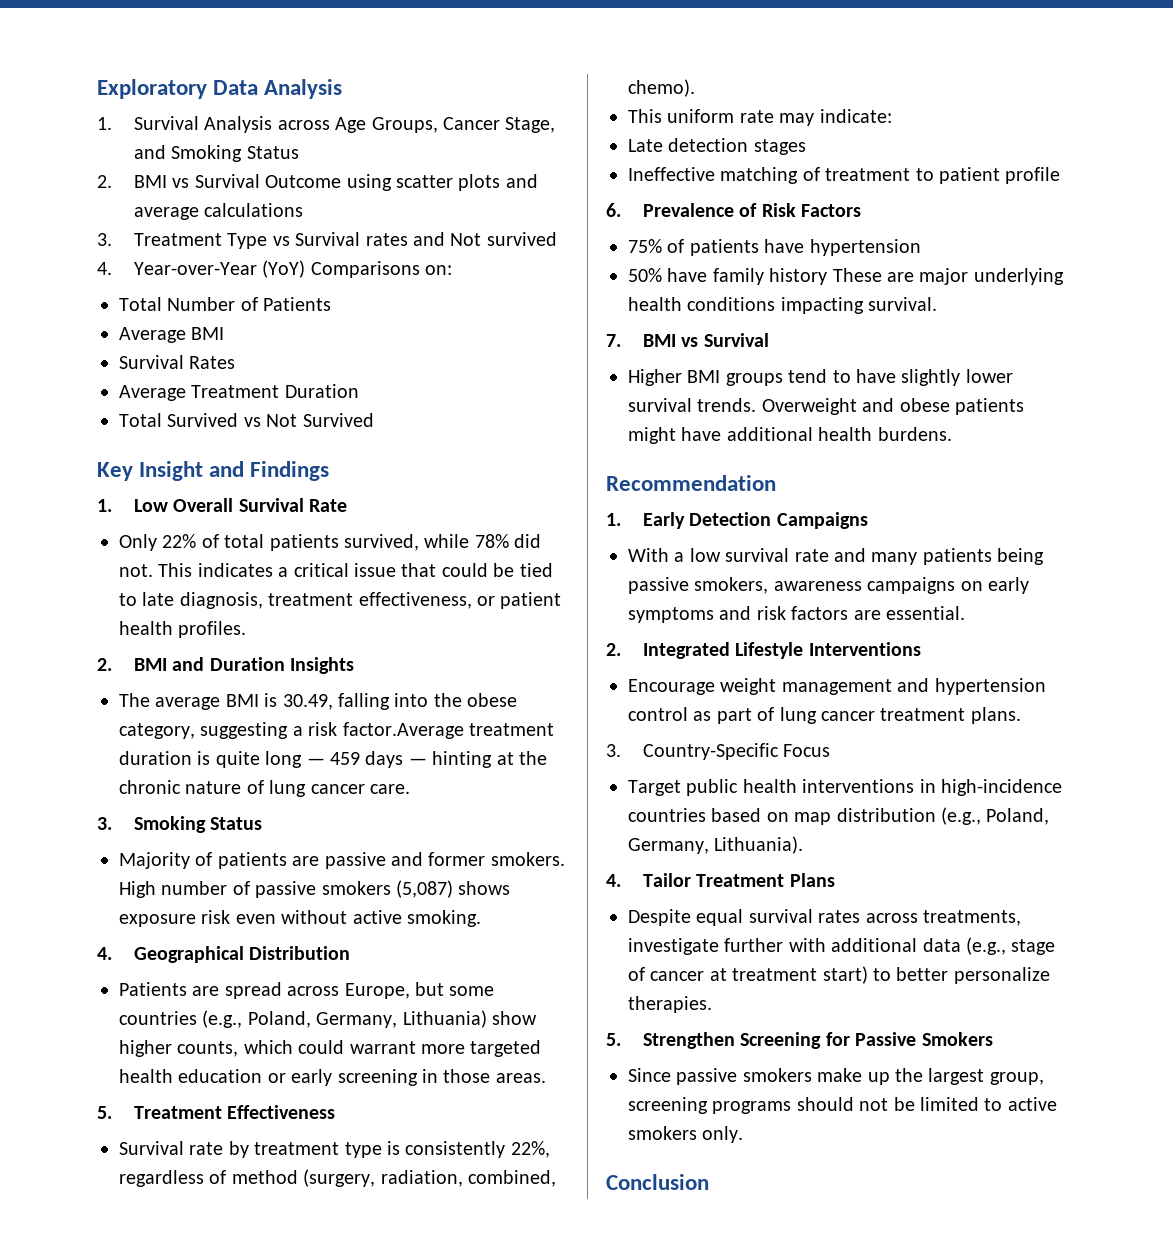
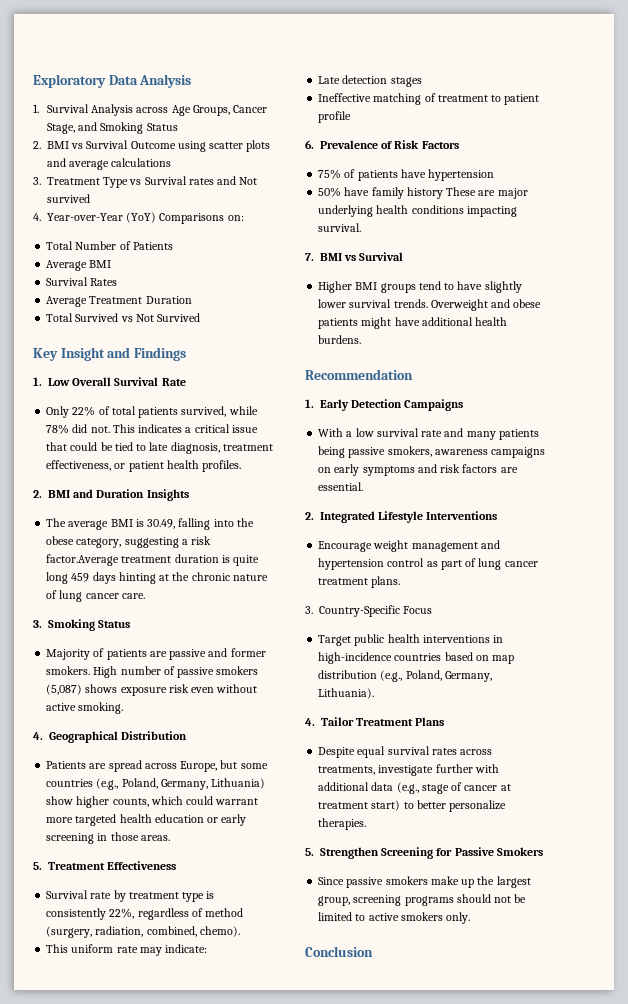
- The average BMI is 30.49, falling into the obese category, suggesting a risk factor.Average treatment duration is quite long — 459 days — hinting at the chronic nature of lung cancer care.
+ The average BMI is 30.49, falling into the obese category, suggesting a risk factor.Average treatment duration is quite long 459 days hinting at the chronic nature of lung cancer care.

